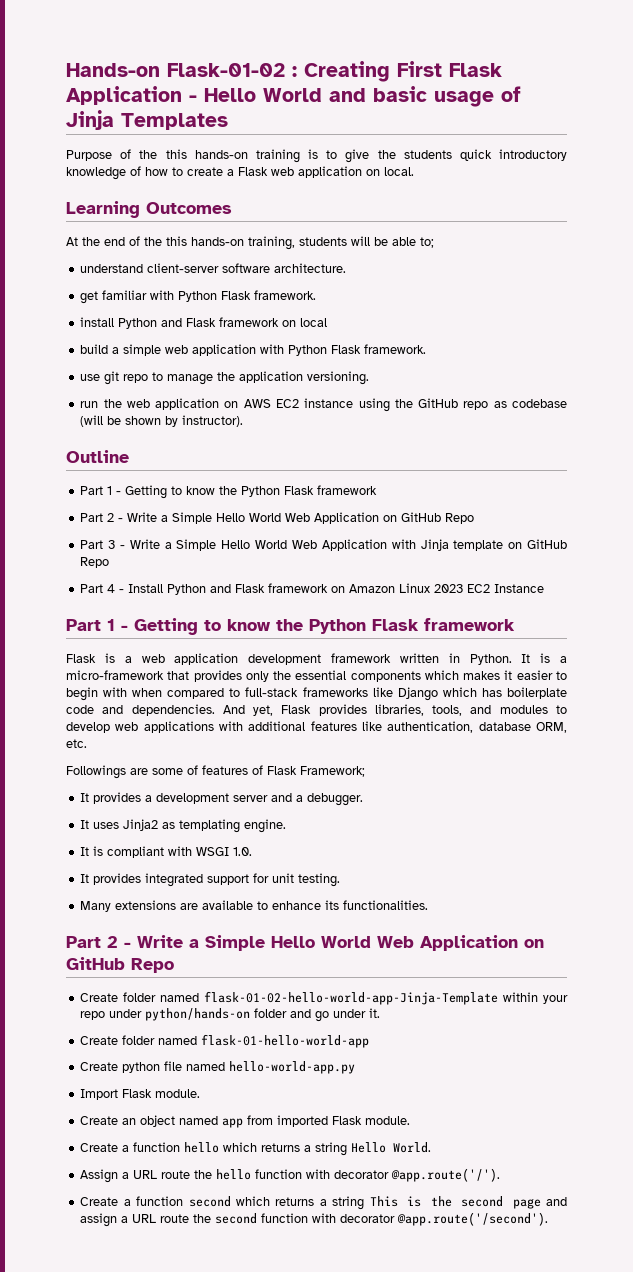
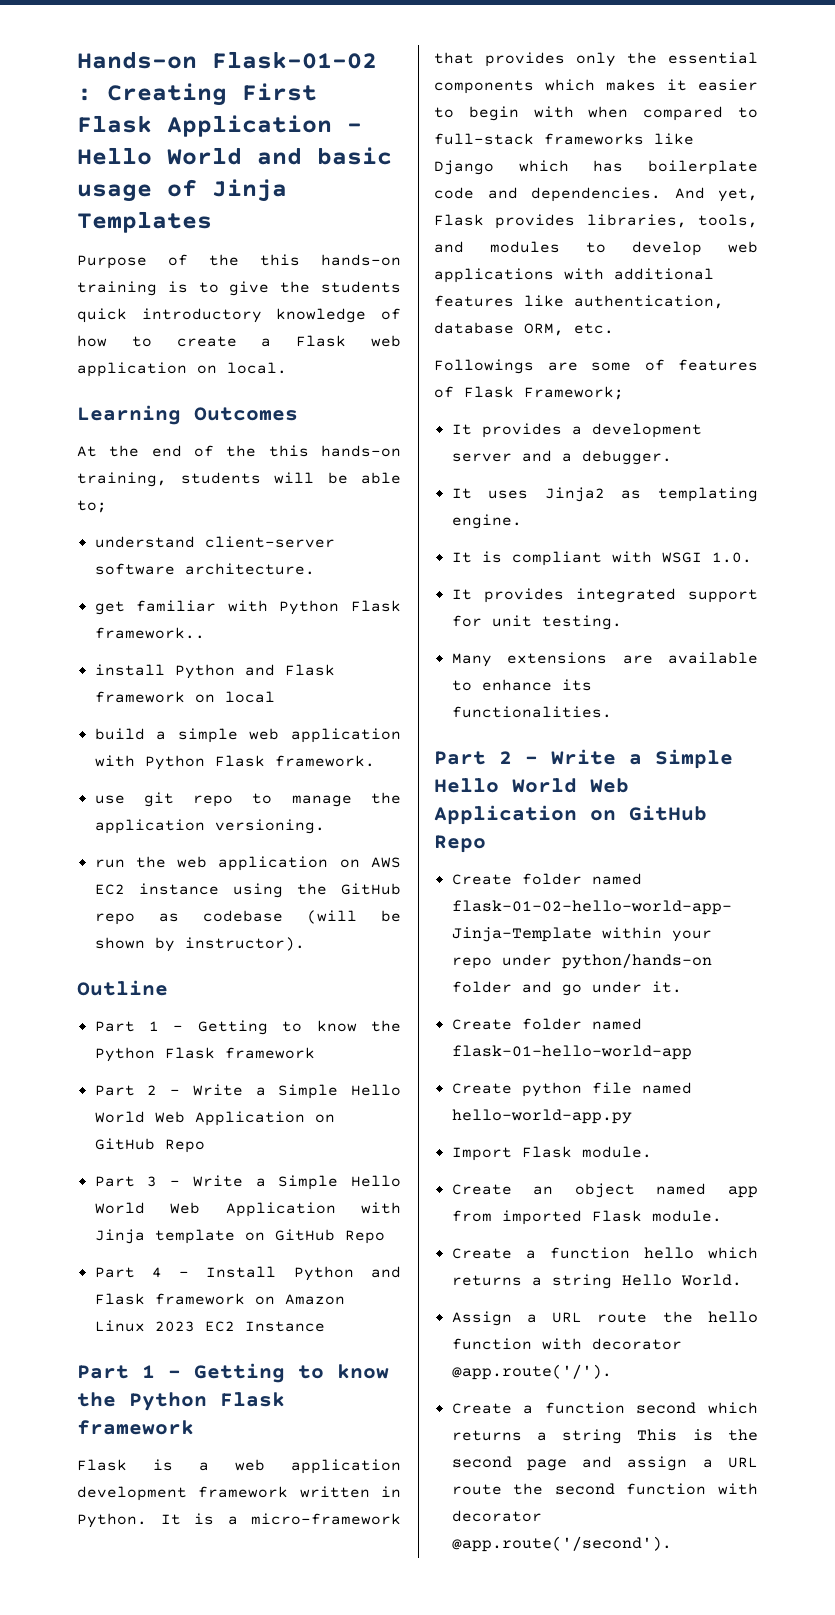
- get familiar with Python Flask framework.
+ get familiar with Python Flask framework..

